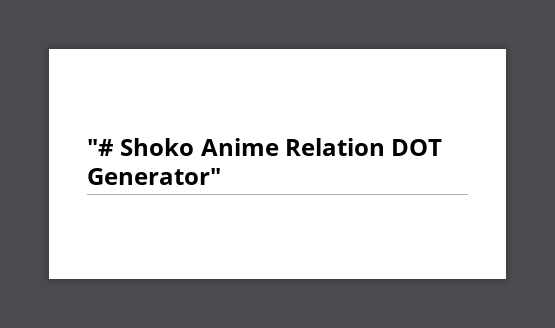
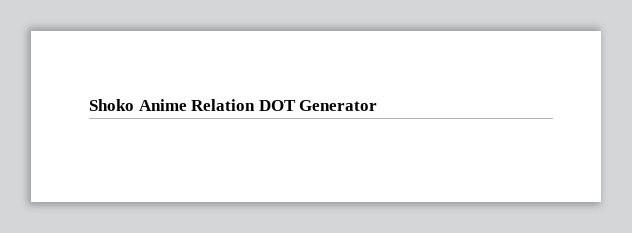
- "# Shoko Anime Relation DOT Generator"
+ Shoko Anime Relation DOT Generator

